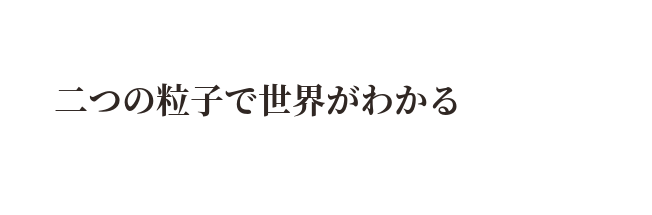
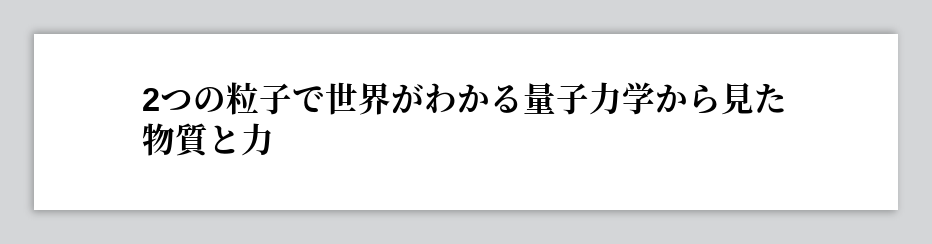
- 二つの粒子で世界がわかる
+ 2つの粒子で世界がわかる量子力学から見た物質と力

